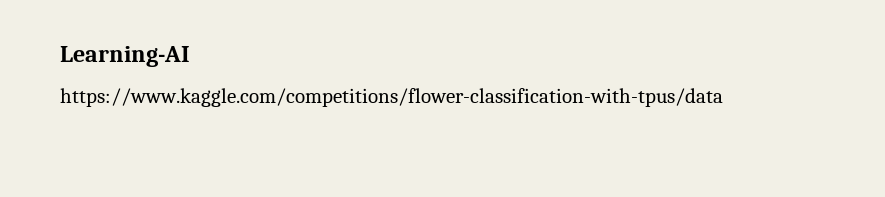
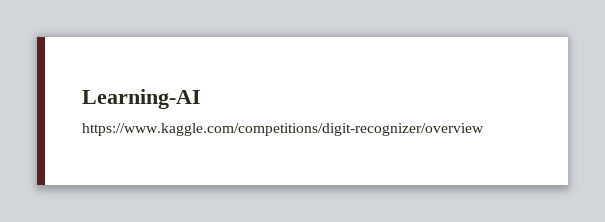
- https://www.kaggle.com/competitions/flower-classification-with-tpus/data
+ https://www.kaggle.com/competitions/digit-recognizer/overview

